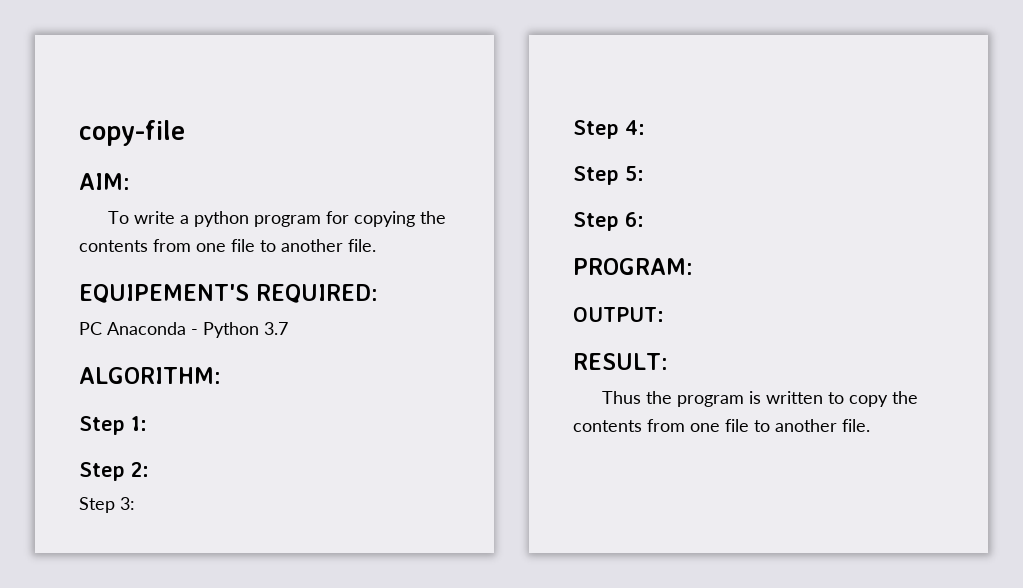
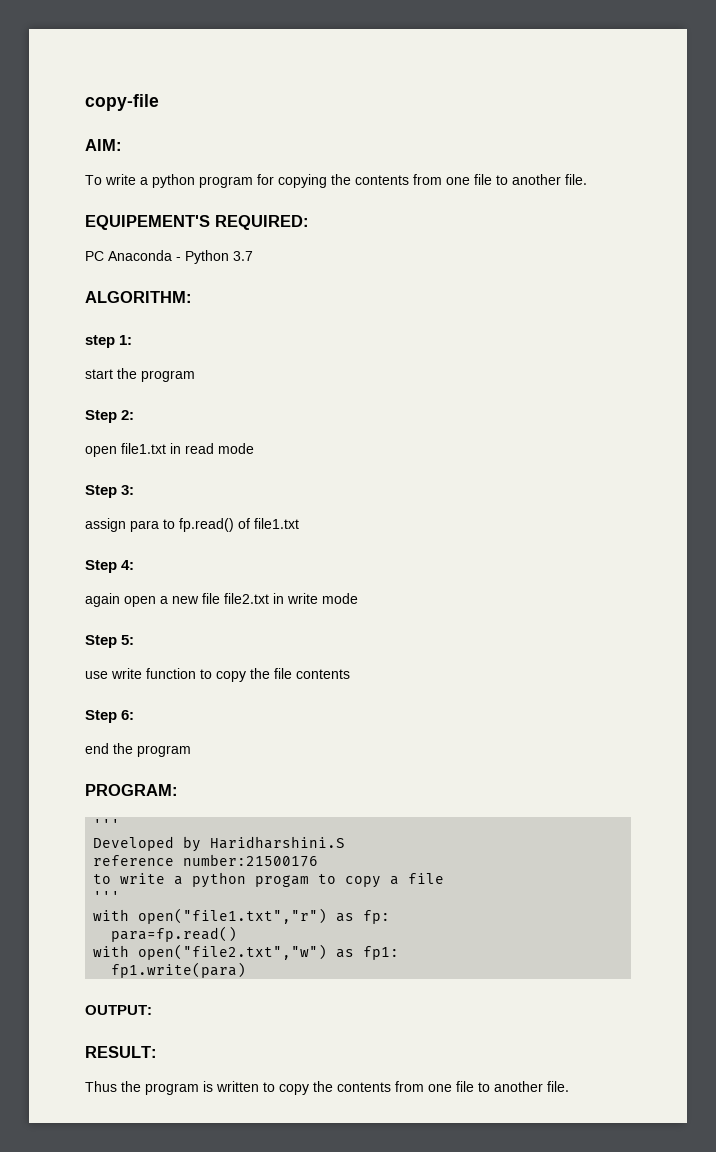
- Step 1:
+ step 1:
+ start the program
+ open file1.txt in read mode
  Step 3:
+ assign para to fp.read() of file1.txt
  Step 4:
+ again open a new file file2.txt in write mode
  Step 5:
+ use write function to copy the file contents
  Step 6:
+ end the program
  PROGRAM:
+ '''
+ Developed by Haridharshini.S
+ reference number:21500176
+ to write a python progam to copy a file
+ '''
+ with open("file1.txt","r") as fp:
+ para=fp.read()
+ with open("file2.txt","w") as fp1:
+ fp1.write(para)

